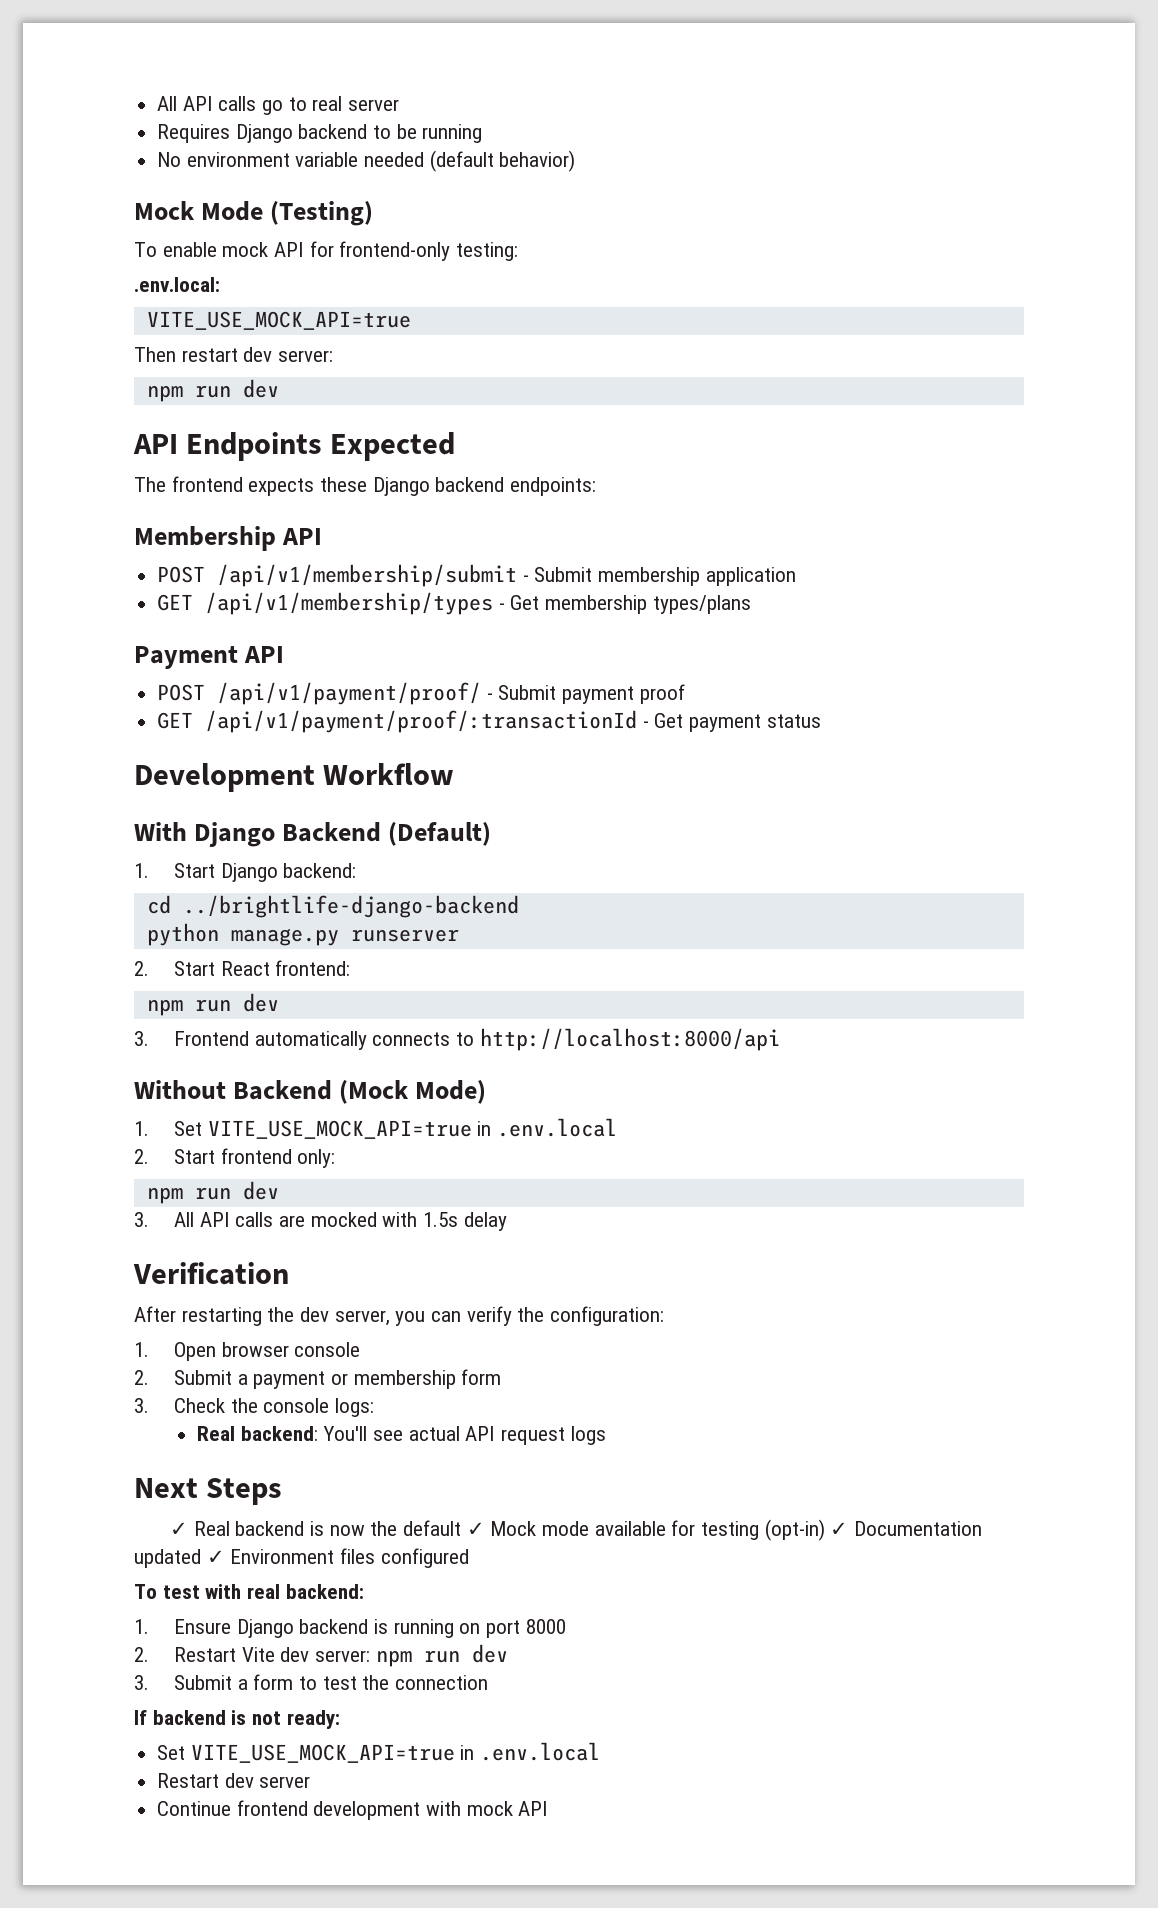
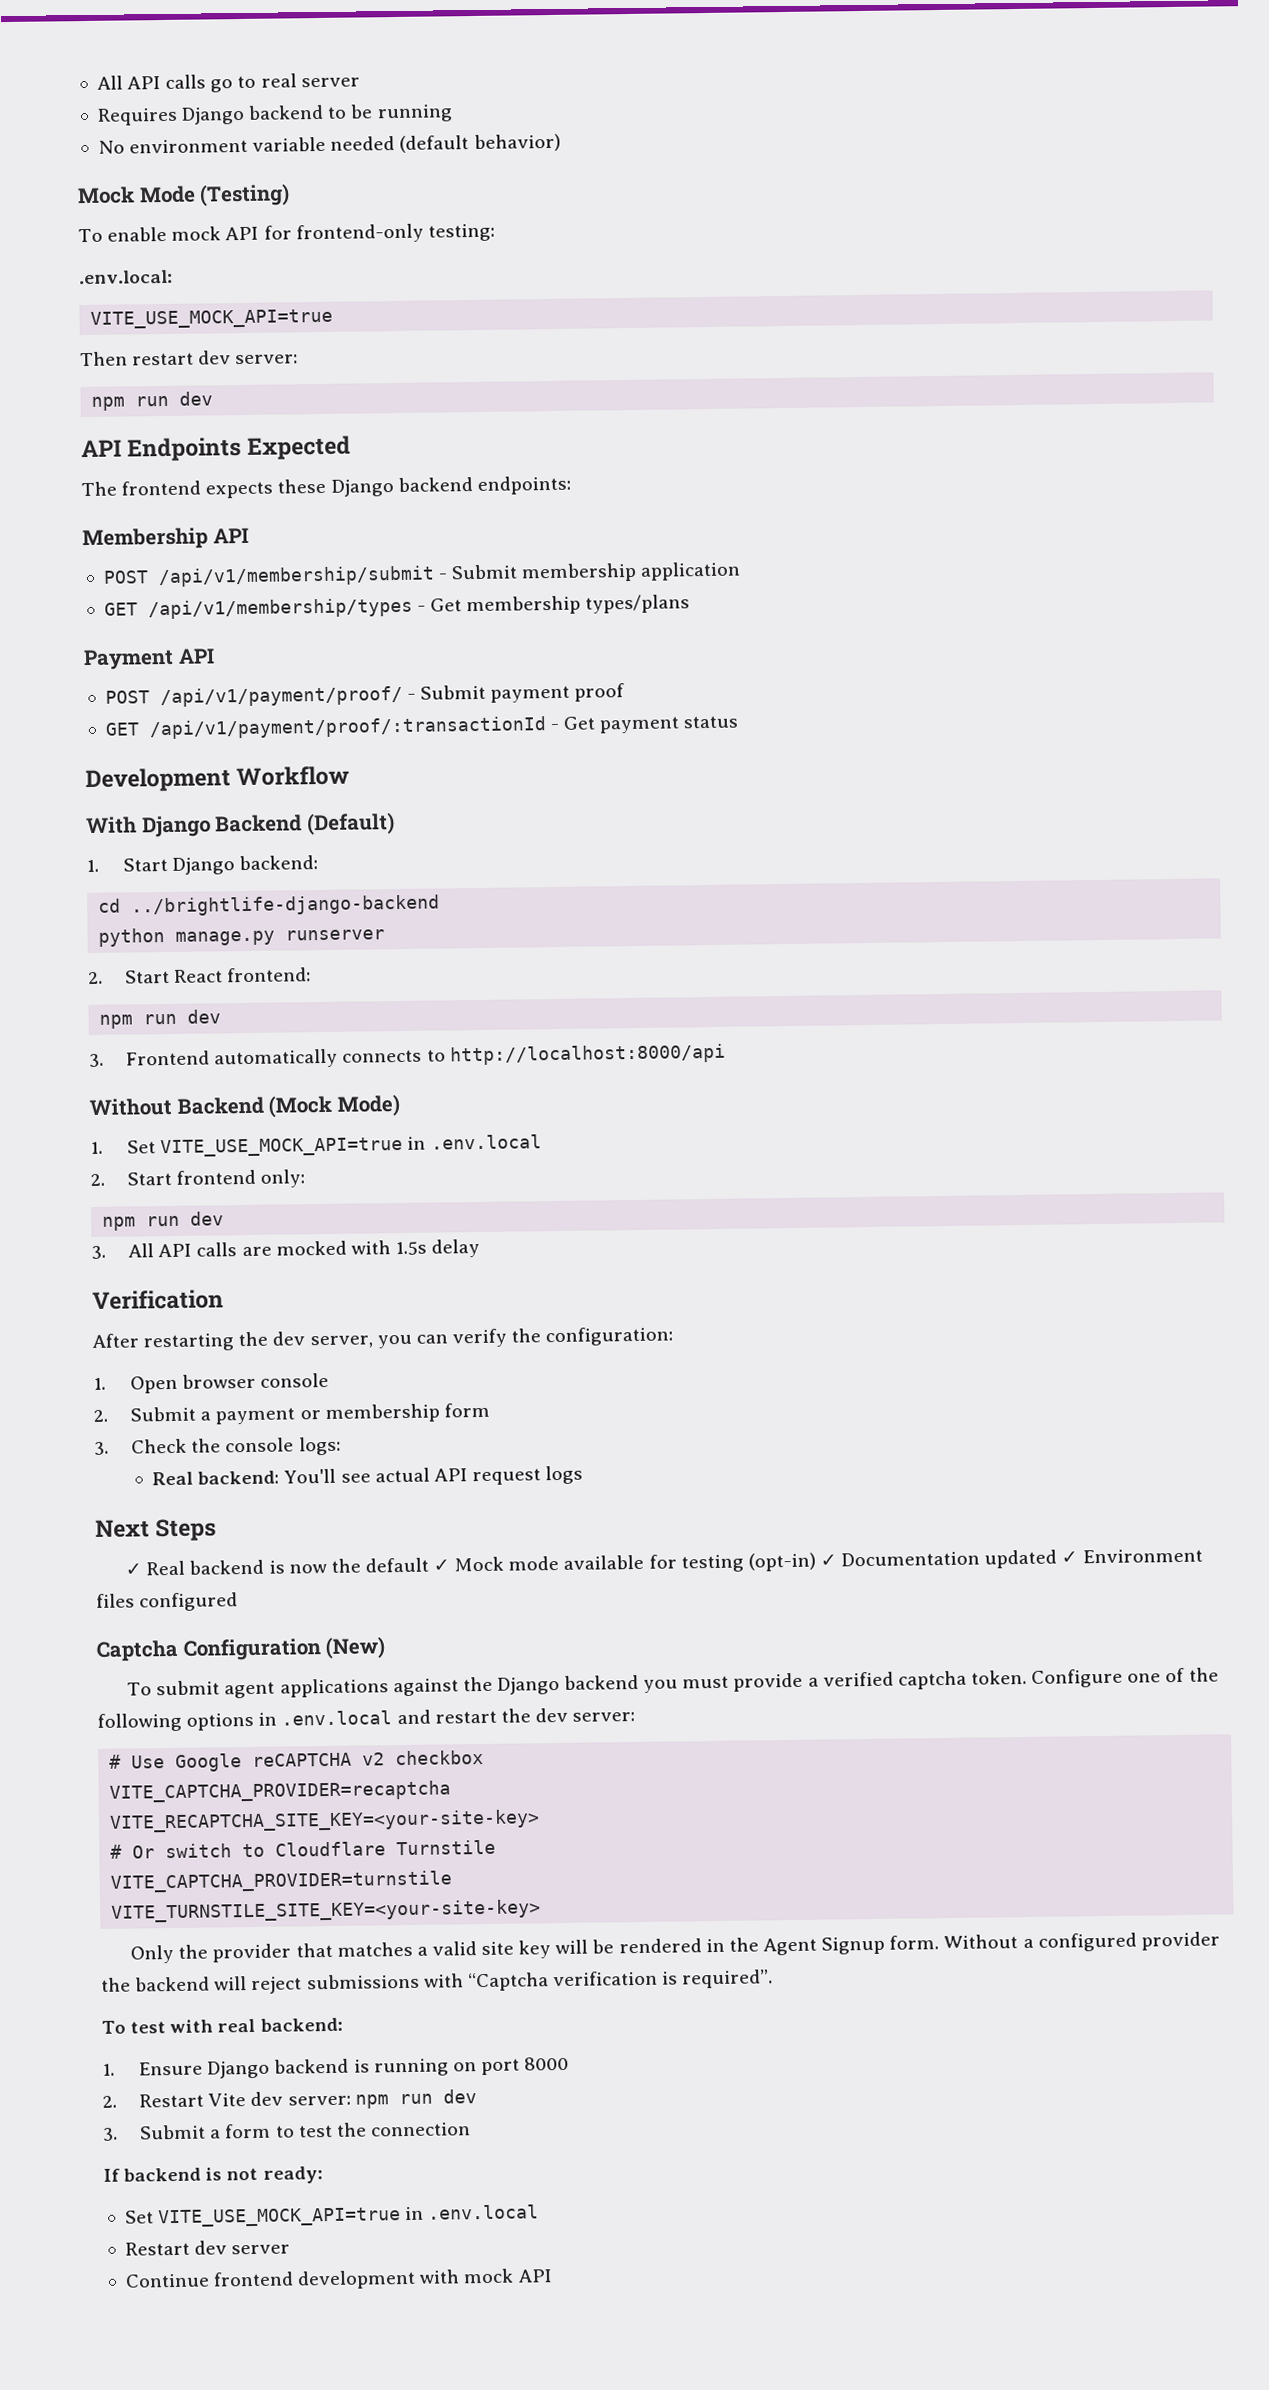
+ Captcha Configuration (New)
+ To submit agent applications against the Django backend you must provide a verified captcha token. Configure one of the following options in .env.local and restart the dev server:
+ # Use Google reCAPTCHA v2 checkbox
+ VITE_CAPTCHA_PROVIDER=recaptcha
+ VITE_RECAPTCHA_SITE_KEY=<your-site-key>
+ # Or switch to Cloudflare Turnstile
+ VITE_CAPTCHA_PROVIDER=turnstile
+ VITE_TURNSTILE_SITE_KEY=<your-site-key>
+ Only the provider that matches a valid site key will be rendered in the Agent Signup form. Without a configured provider the backend will reject submissions with “Captcha verification is required”.

